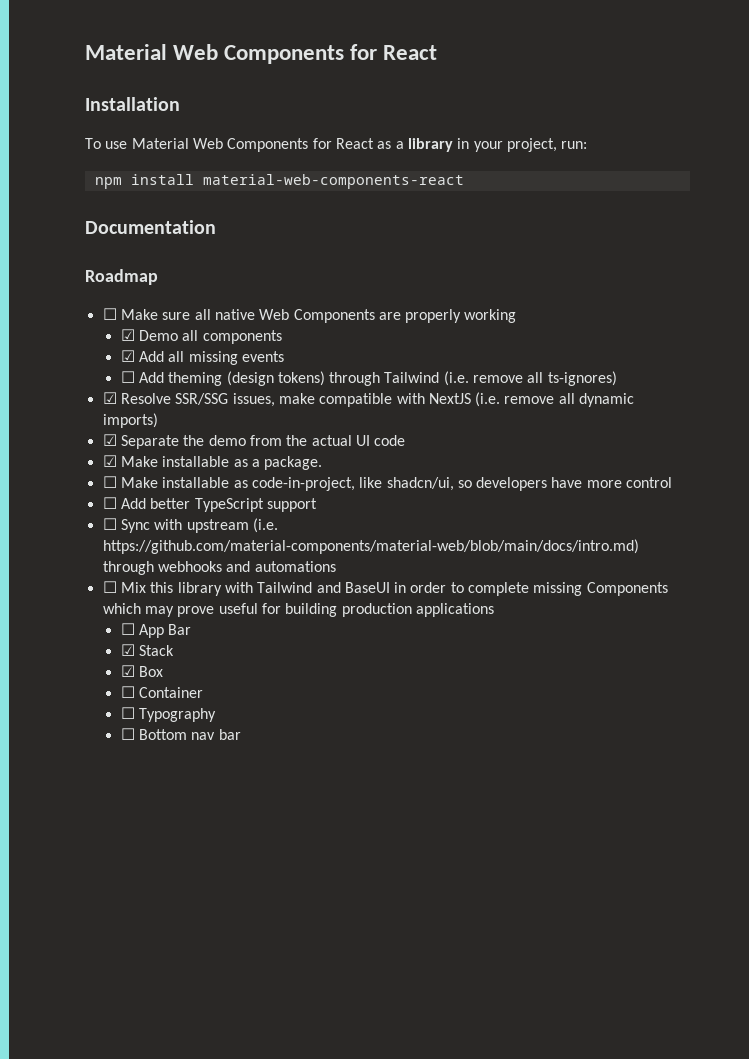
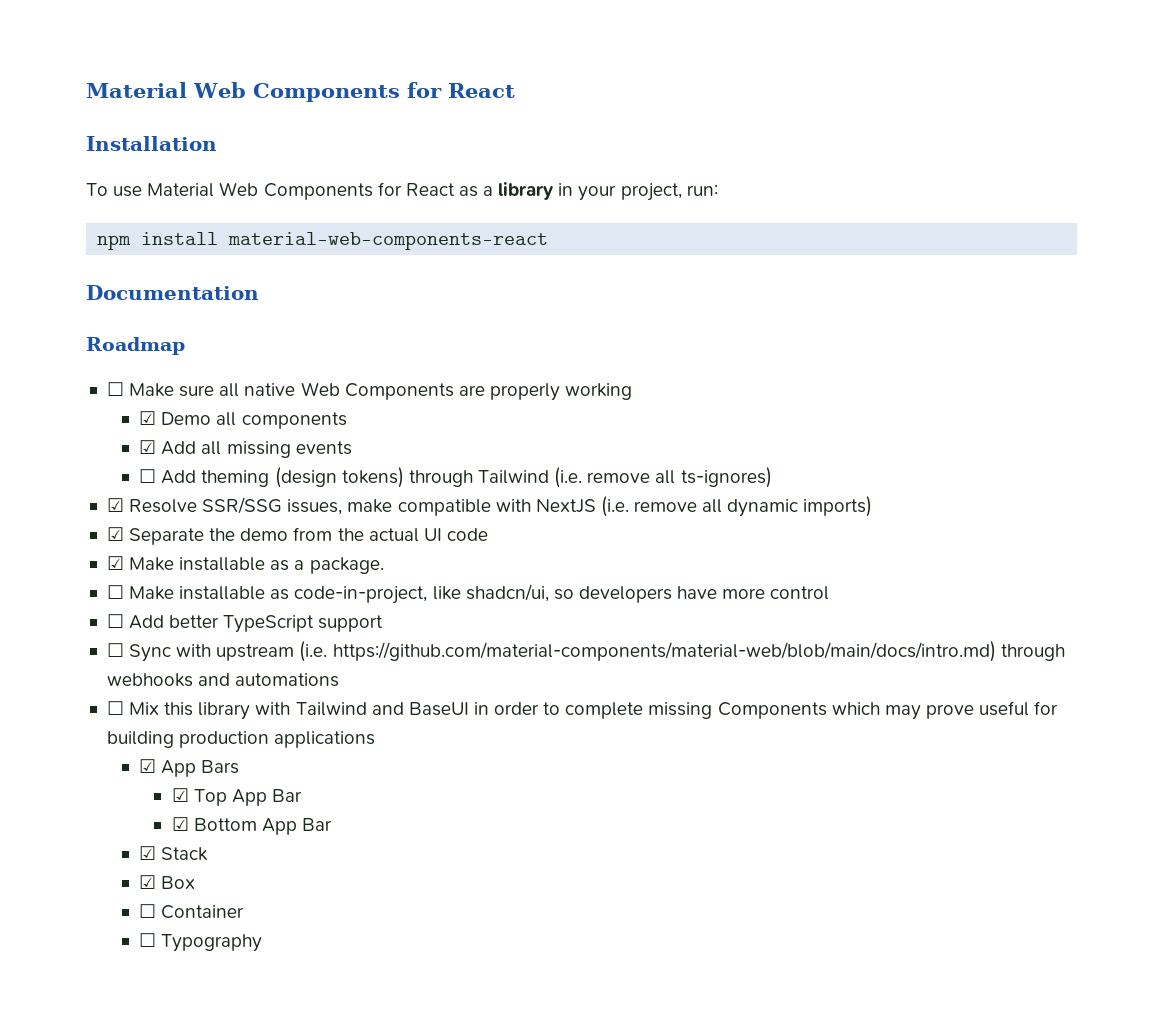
- ☐ App Bar
+ ☑ App Bars
+ ☑ Top App Bar
+ ☑ Bottom App Bar
- ☐ Bottom nav bar

